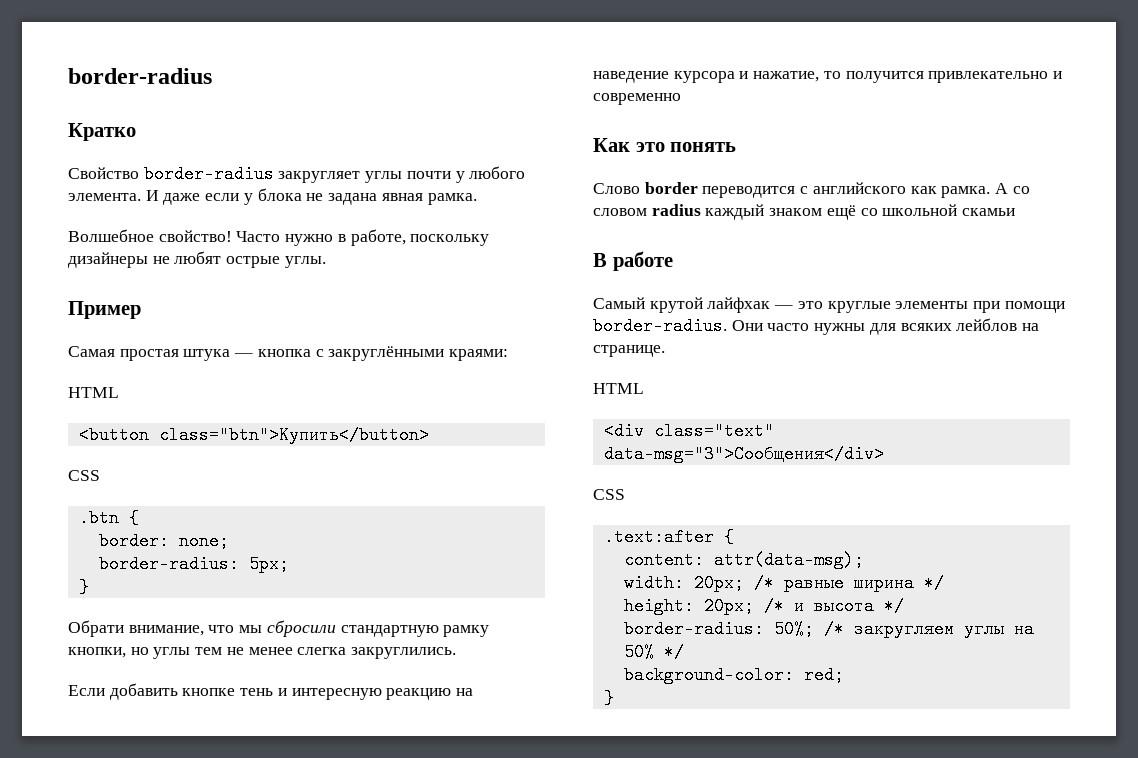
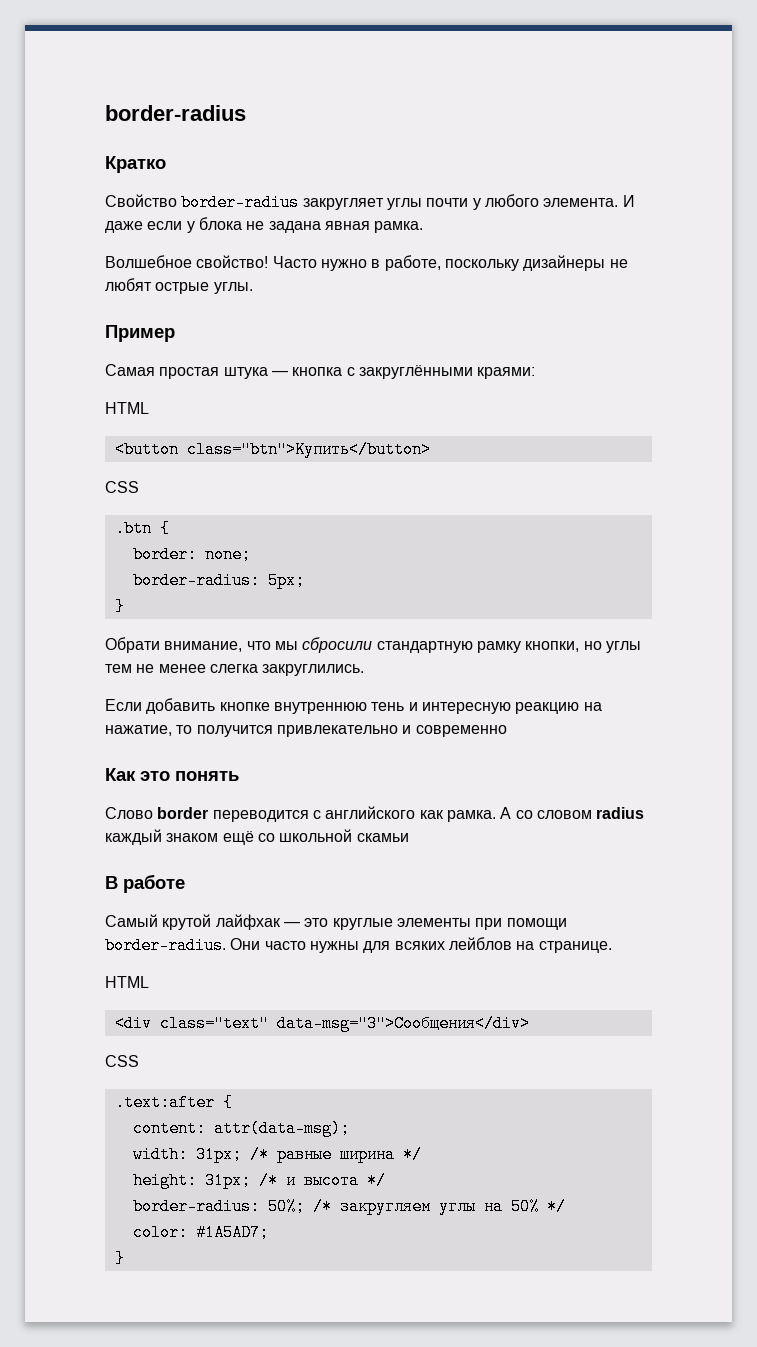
- Если добавить кнопке тень и интересную реакцию на наведение курсора и нажатие, то получится привлекательно и современно
+ Если добавить кнопке внутреннюю тень и интересную реакцию на нажатие, то получится привлекательно и современно
- width: 20px; /* равные ширина */
+ width: 31px; /* равные ширина */
- height: 20px; /* и высота */
+ height: 31px; /* и высота */
- background-color: red;
+ color: #1A5AD7;

